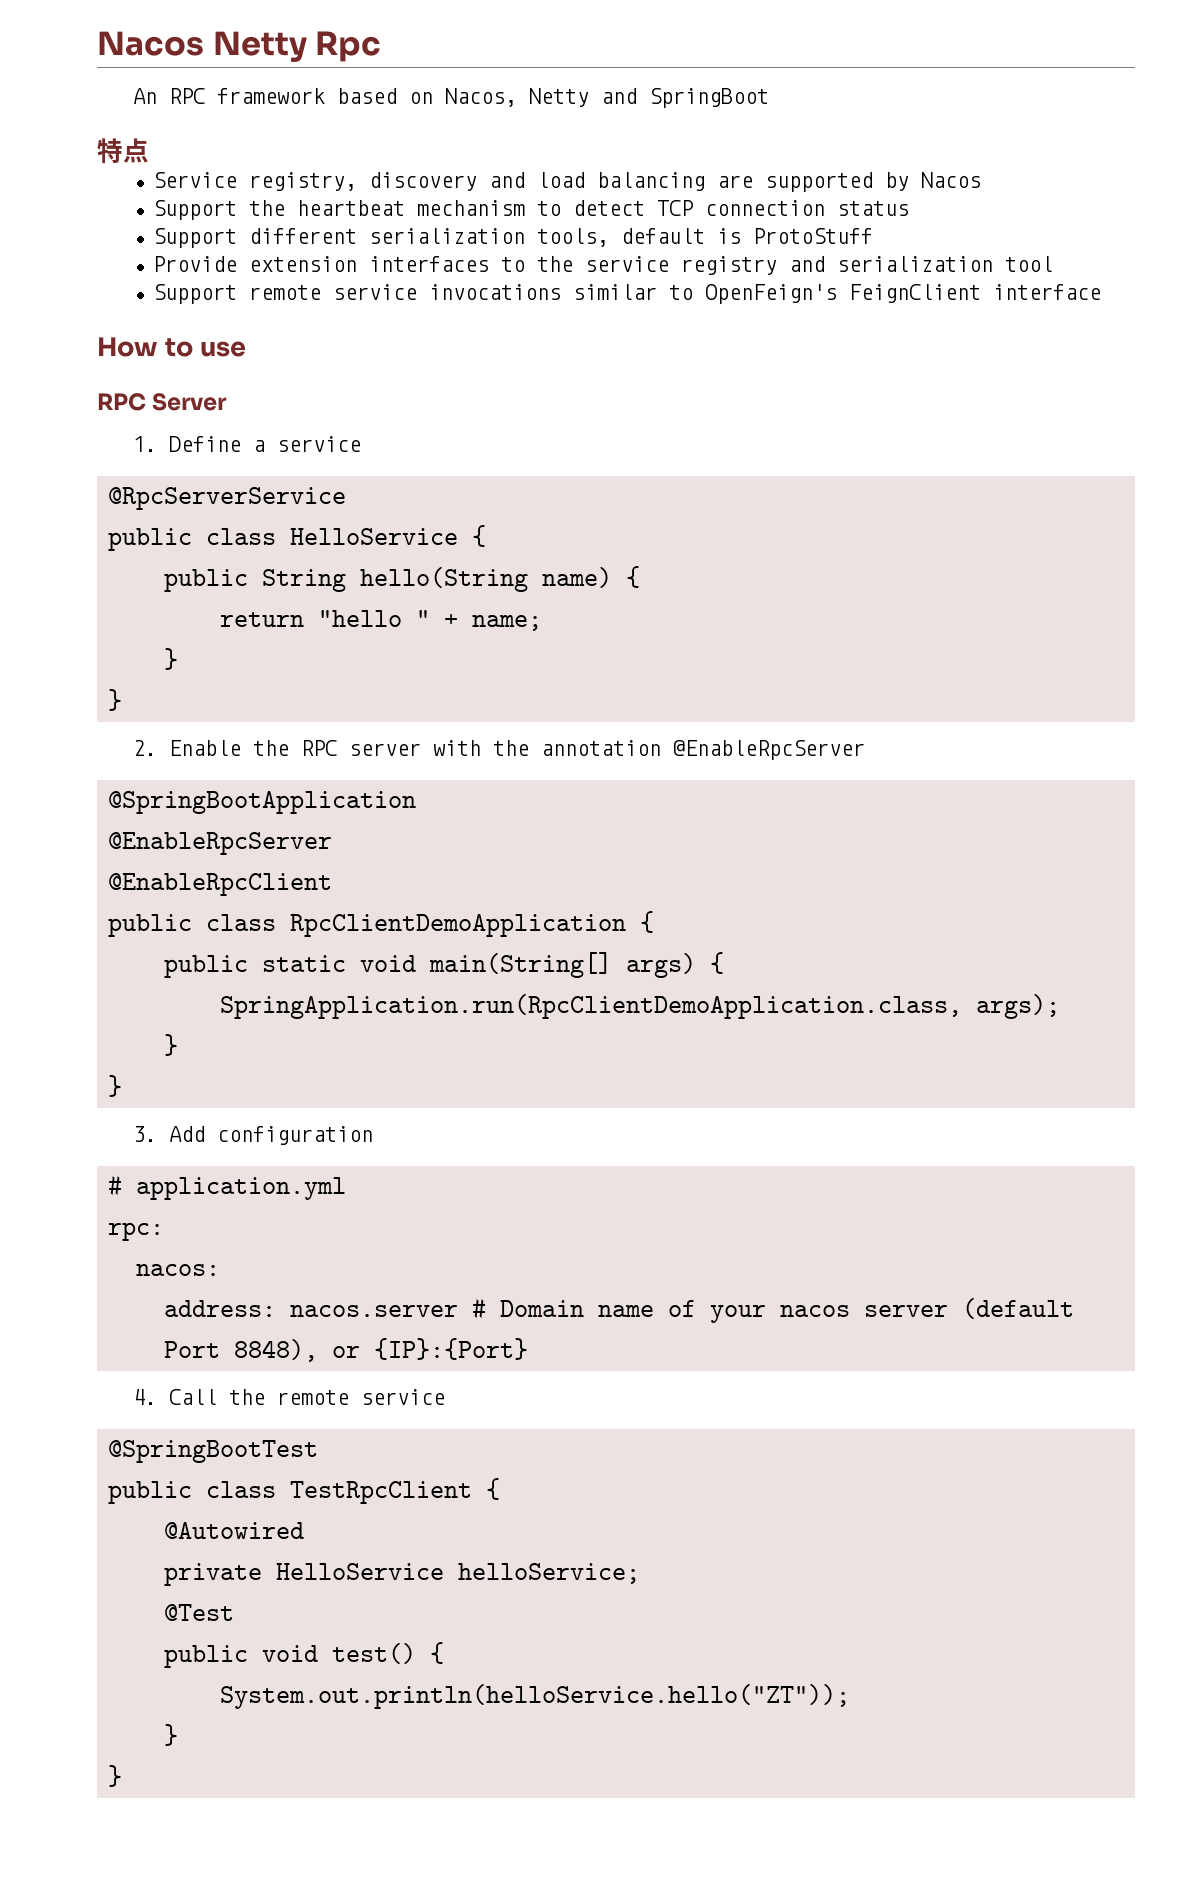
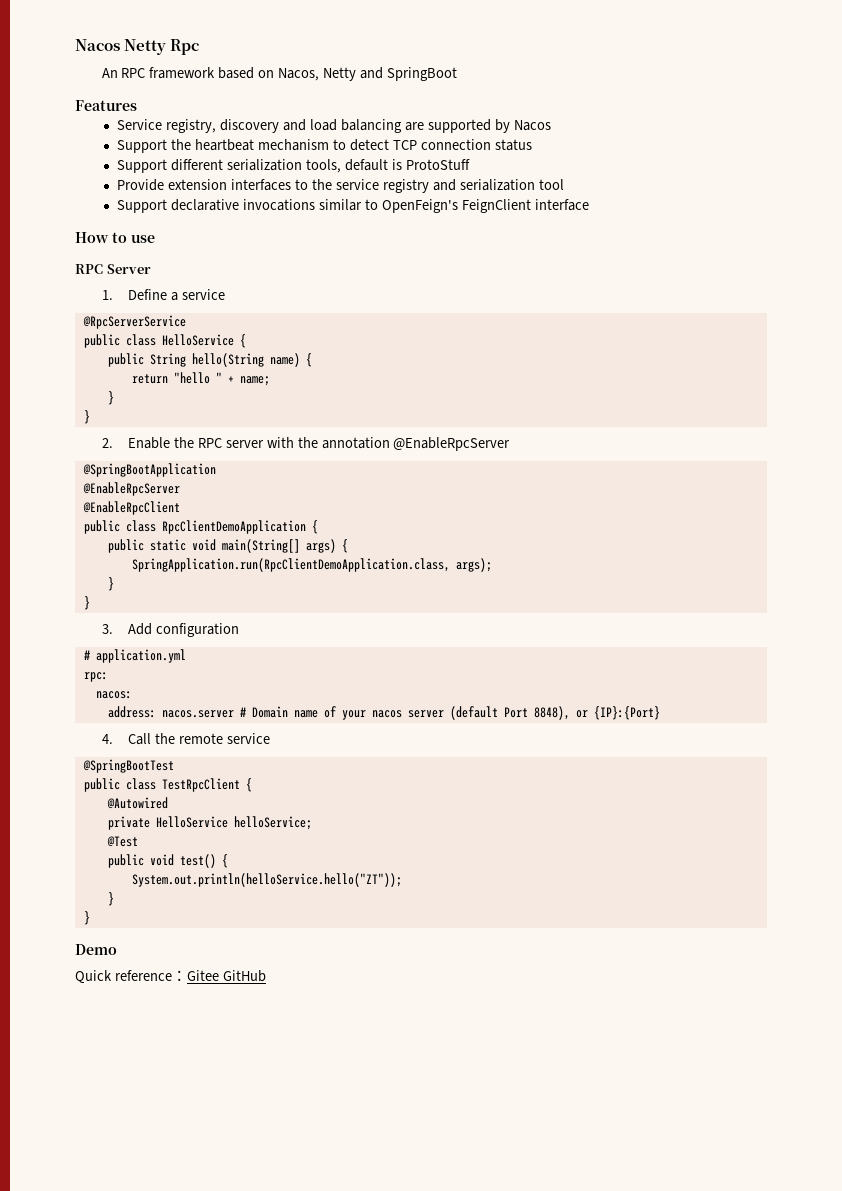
- 特点
+ Features
- Support remote service invocations similar to OpenFeign's FeignClient interface
+ Support declarative invocations similar to OpenFeign's FeignClient interface
+ Demo
+ Quick reference：Gitee GitHub

